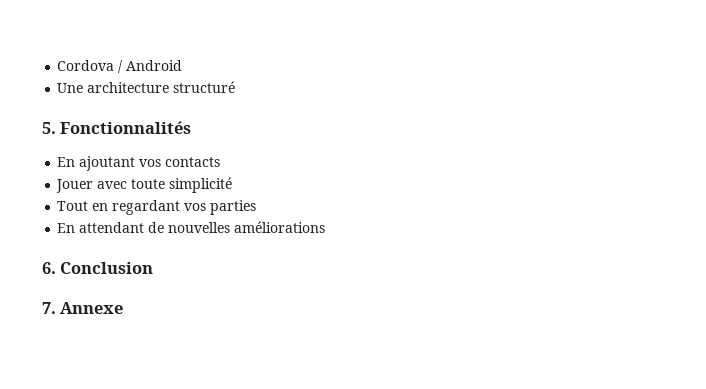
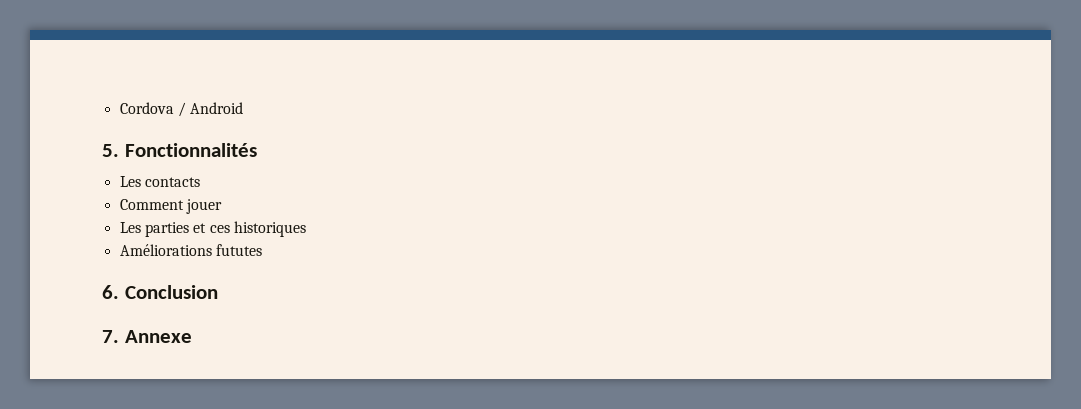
- Une architecture structuré
- En ajoutant vos contacts
- Jouer avec toute simplicité
- Tout en regardant vos parties
- En attendant de nouvelles améliorations
+ Les contacts
+ Comment jouer
+ Les parties et ces historiques
+ Améliorations fututes

